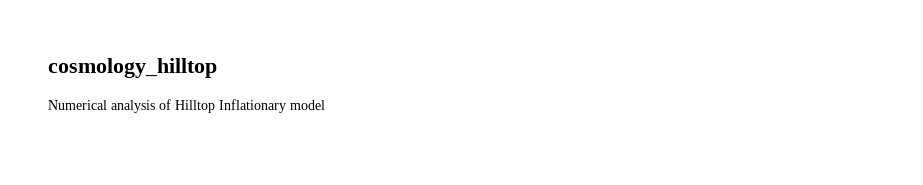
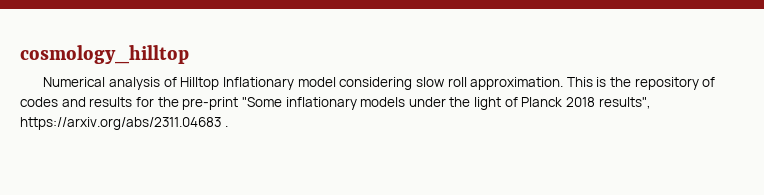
- Numerical analysis of Hilltop Inflationary model
+ Numerical analysis of Hilltop Inflationary model considering slow roll approximation. This is the repository of codes and results for the pre-print "Some inflationary models under the light of Planck 2018 results", https://arxiv.org/abs/2311.04683 .

